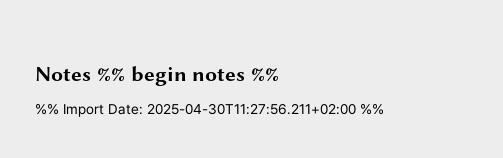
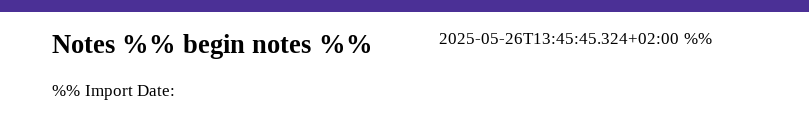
- %% Import Date: 2025-04-30T11:27:56.211+02:00 %%
+ %% Import Date: 2025-05-26T13:45:45.324+02:00 %%

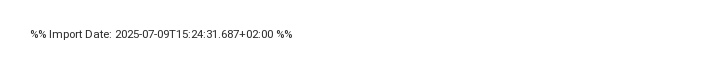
- Notes %% begin notes %%
- %% Import Date: 2025-05-26T13:45:45.324+02:00 %%
+ %% Import Date: 2025-07-09T15:24:31.687+02:00 %%

